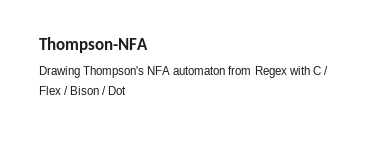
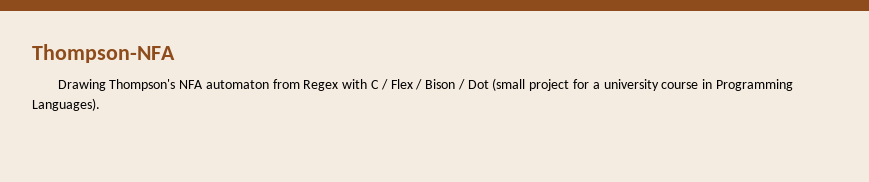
- Drawing Thompson's NFA automaton from Regex with C / Flex / Bison / Dot
+ Drawing Thompson's NFA automaton from Regex with C / Flex / Bison / Dot (small project for a university course in Programming Languages).

